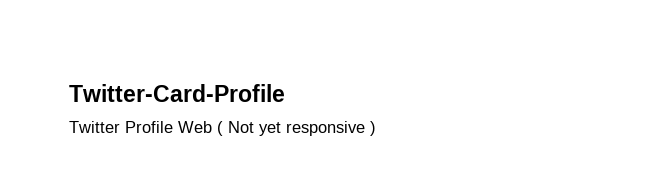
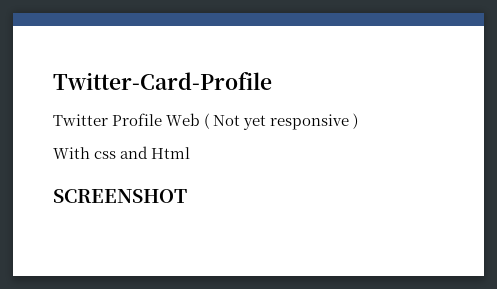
+ With css and Html
+ SCREENSHOT

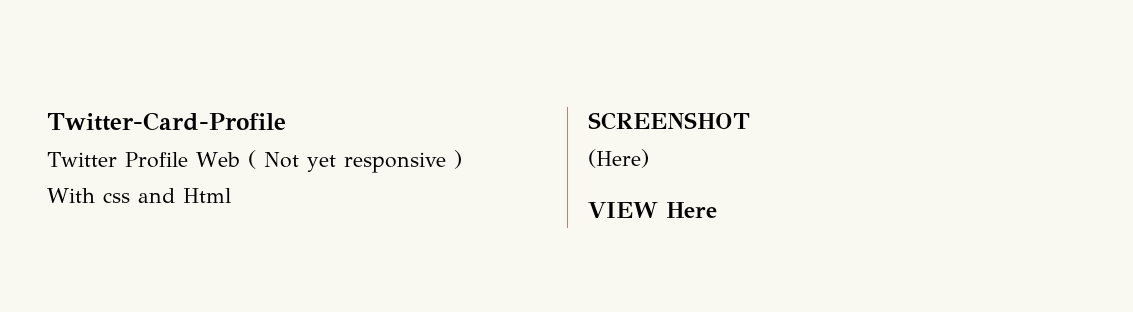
+ (Here)
+ VIEW Here

